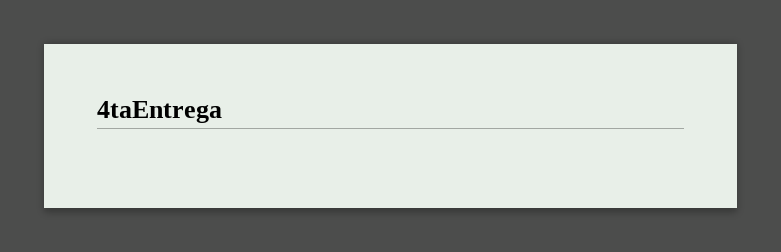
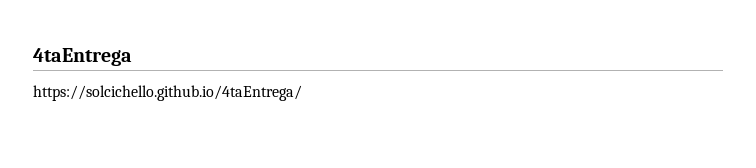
+ https://solcichello.github.io/4taEntrega/

